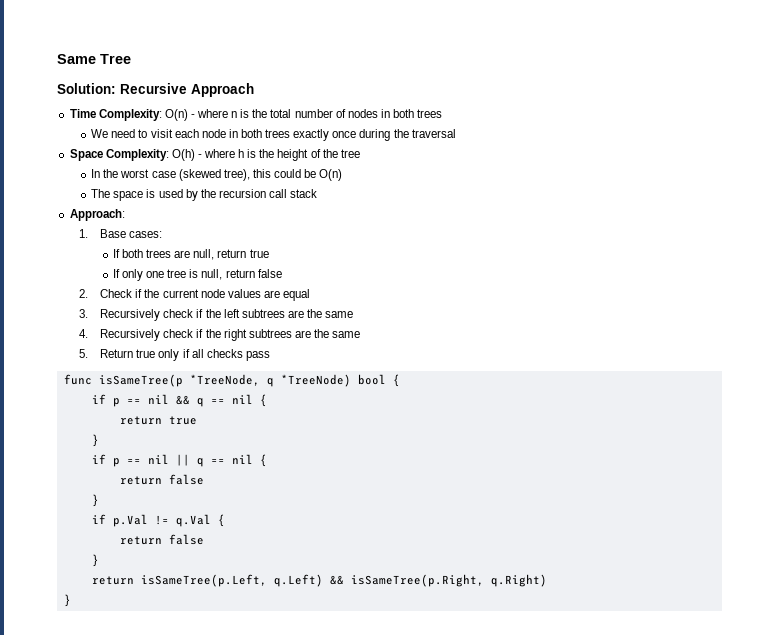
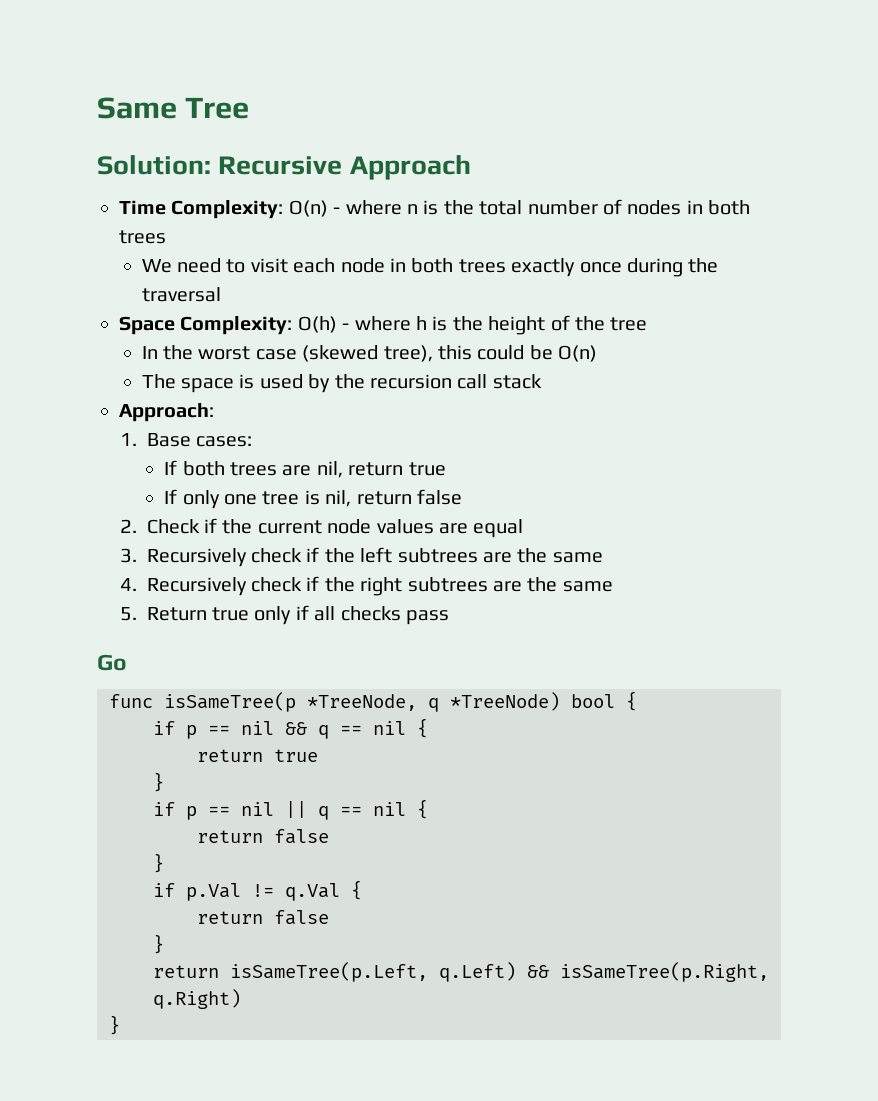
- If both trees are null, return true
+ If both trees are nil, return true
- If only one tree is null, return false
+ If only one tree is nil, return false
+ Go

